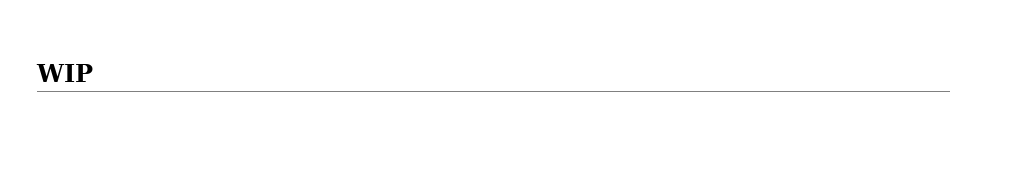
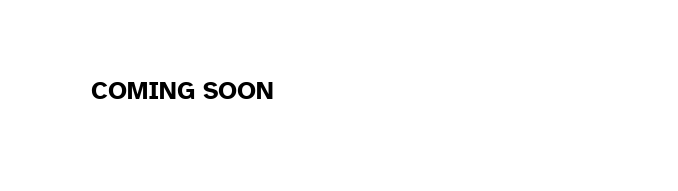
- WIP
+ COMING SOON

